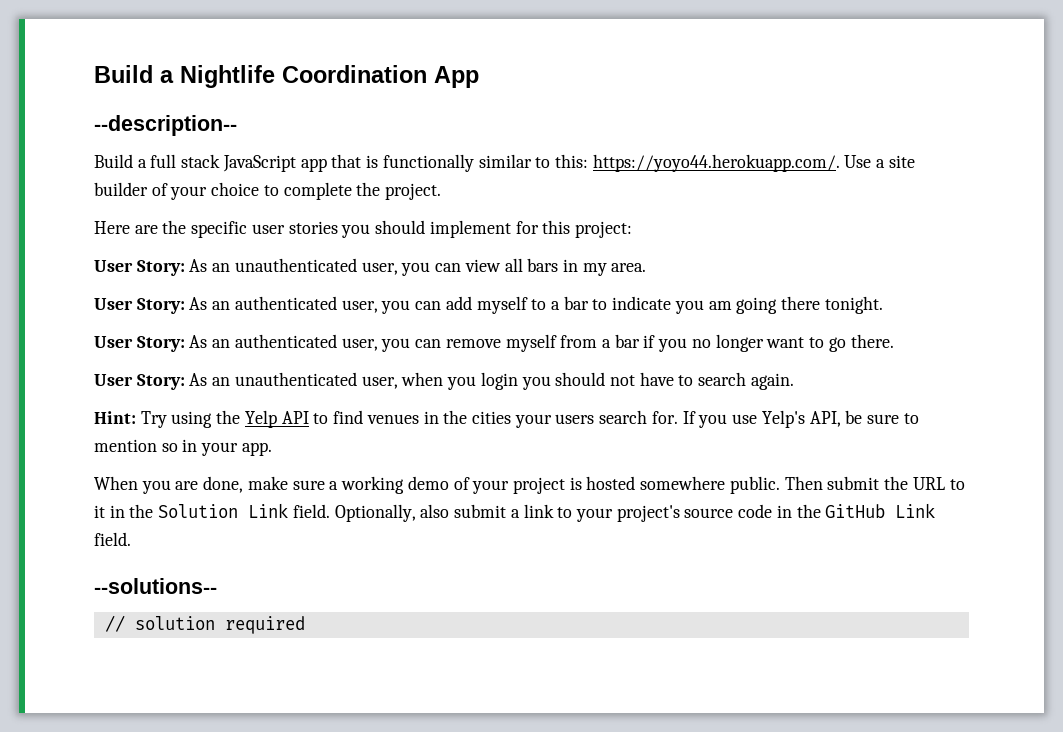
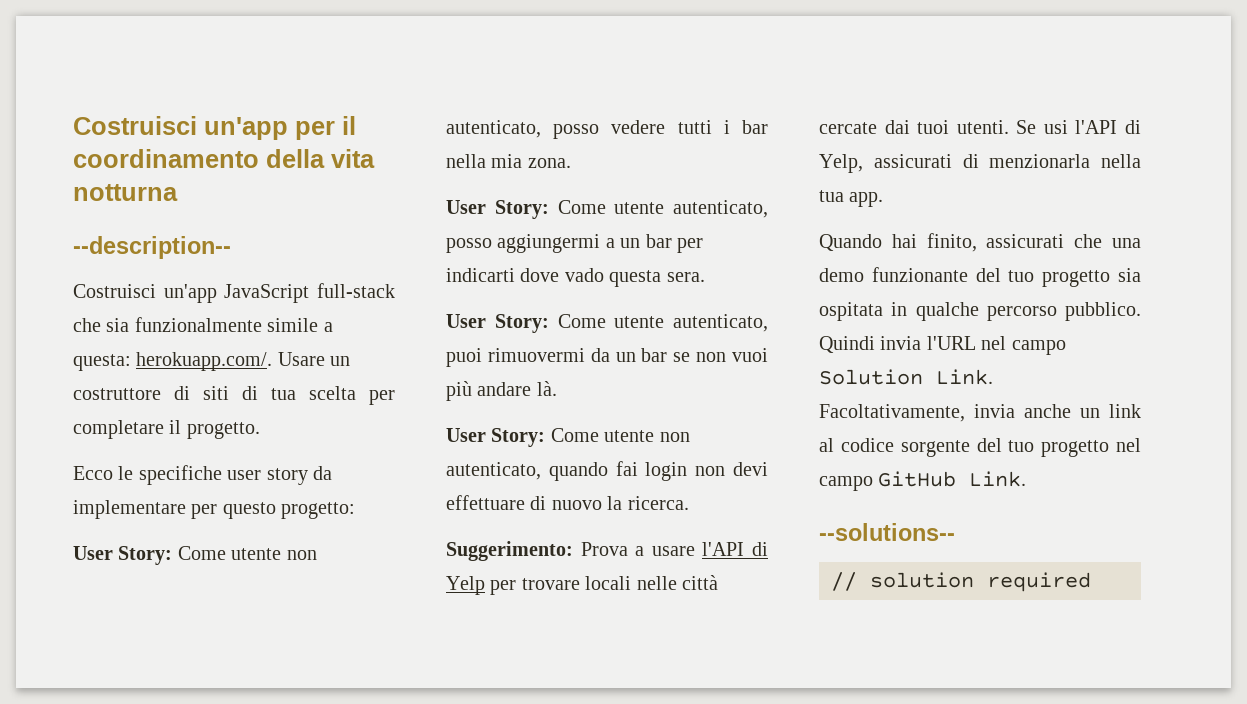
- Build a Nightlife Coordination App
+ Costruisci un'app per il coordinamento della vita notturna
  --description--
- Build a full stack JavaScript app that is functionally similar to this: https://yoyo44.herokuapp.com/. Use a site builder of your choice to complete the project.
- Here are the specific user stories you should implement for this project:
- User Story: As an unauthenticated user, you can view all bars in my area.
- User Story: As an authenticated user, you can add myself to a bar to indicate you am going there tonight.
- User Story: As an authenticated user, you can remove myself from a bar if you no longer want to go there.
- User Story: As an unauthenticated user, when you login you should not have to search again.
- Hint: Try using the Yelp API to find venues in the cities your users search for. If you use Yelp's API, be sure to mention so in your app.
- When you are done, make sure a working demo of your project is hosted somewhere public. Then submit the URL to it in the Solution Link field. Optionally, also submit a link to your project's source code in the GitHub Link field.
+ Costruisci un'app JavaScript full-stack che sia funzionalmente simile a questa: herokuapp.com/. Usare un costruttore di siti di tua scelta per completare il progetto.
+ Ecco le specifiche user story da implementare per questo progetto:
+ User Story: Come utente non autenticato, posso vedere tutti i bar nella mia zona.
+ User Story: Come utente autenticato, posso aggiungermi a un bar per indicarti dove vado questa sera.
+ User Story: Come utente autenticato, puoi rimuovermi da un bar se non vuoi più andare là.
+ User Story: Come utente non autenticato, quando fai login non devi effettuare di nuovo la ricerca.
+ Suggerimento: Prova a usare l'API di Yelp per trovare locali nelle città cercate dai tuoi utenti. Se usi l'API di Yelp, assicurati di menzionarla nella tua app.
+ Quando hai finito, assicurati che una demo funzionante del tuo progetto sia ospitata in qualche percorso pubblico. Quindi invia l'URL nel campo Solution Link. Facoltativamente, invia anche un link al codice sorgente del tuo progetto nel campo GitHub Link.

